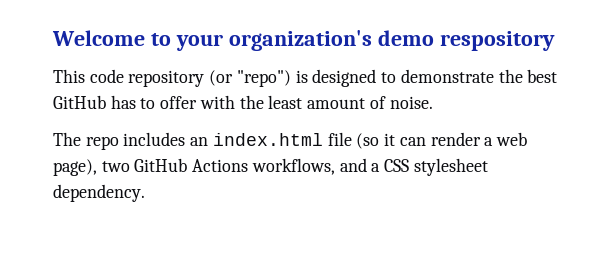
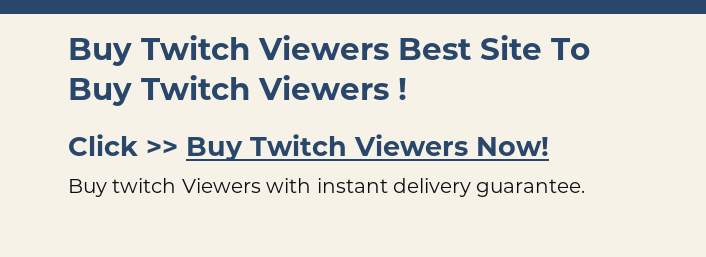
- Welcome to your organization's demo respository
- This code repository (or "repo") is designed to demonstrate the best GitHub has to offer with the least amount of noise.
- The repo includes an index.html file (so it can render a web page), two GitHub Actions workflows, and a CSS stylesheet dependency.
+ Buy Twitch Viewers Best Site To Buy Twitch Viewers !
+ Click >> Buy Twitch Viewers Now!
+ Buy twitch Viewers with instant delivery guarantee.

